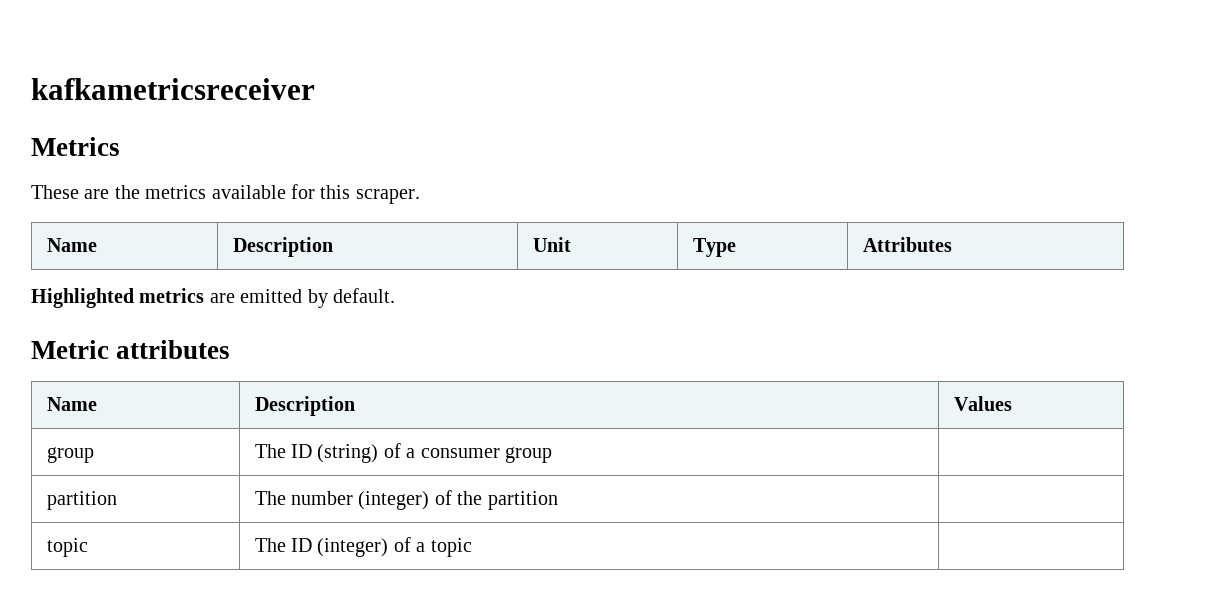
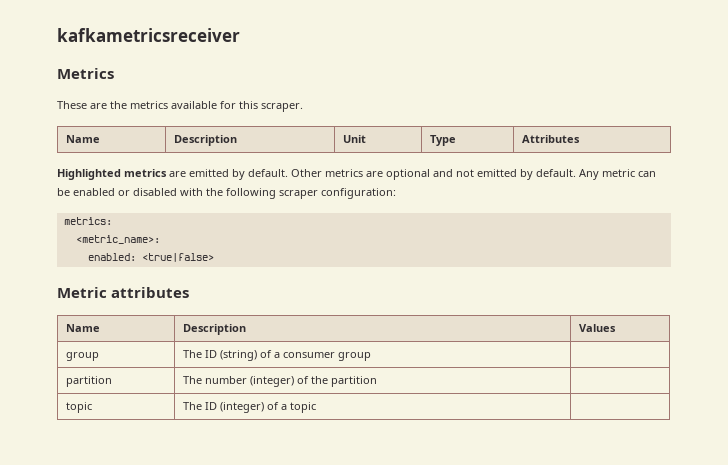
+ Other metrics are optional and not emitted by default. Any metric can be enabled or disabled with the following scraper configuration:
+ metrics:
+ <metric_name>:
+ enabled: <true|false>

